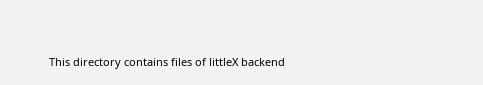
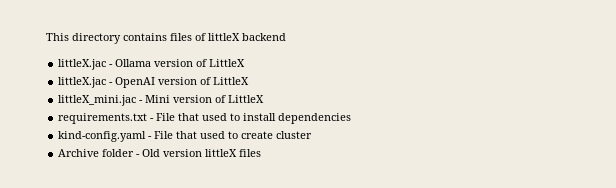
+ littleX.jac - Ollama version of LittleX
+ littleX.jac - OpenAI version of LittleX
+ littleX_mini.jac - Mini version of LittleX
+ requirements.txt - File that used to install dependencies
+ kind-config.yaml - File that used to create cluster
+ Archive folder - Old version littleX files

